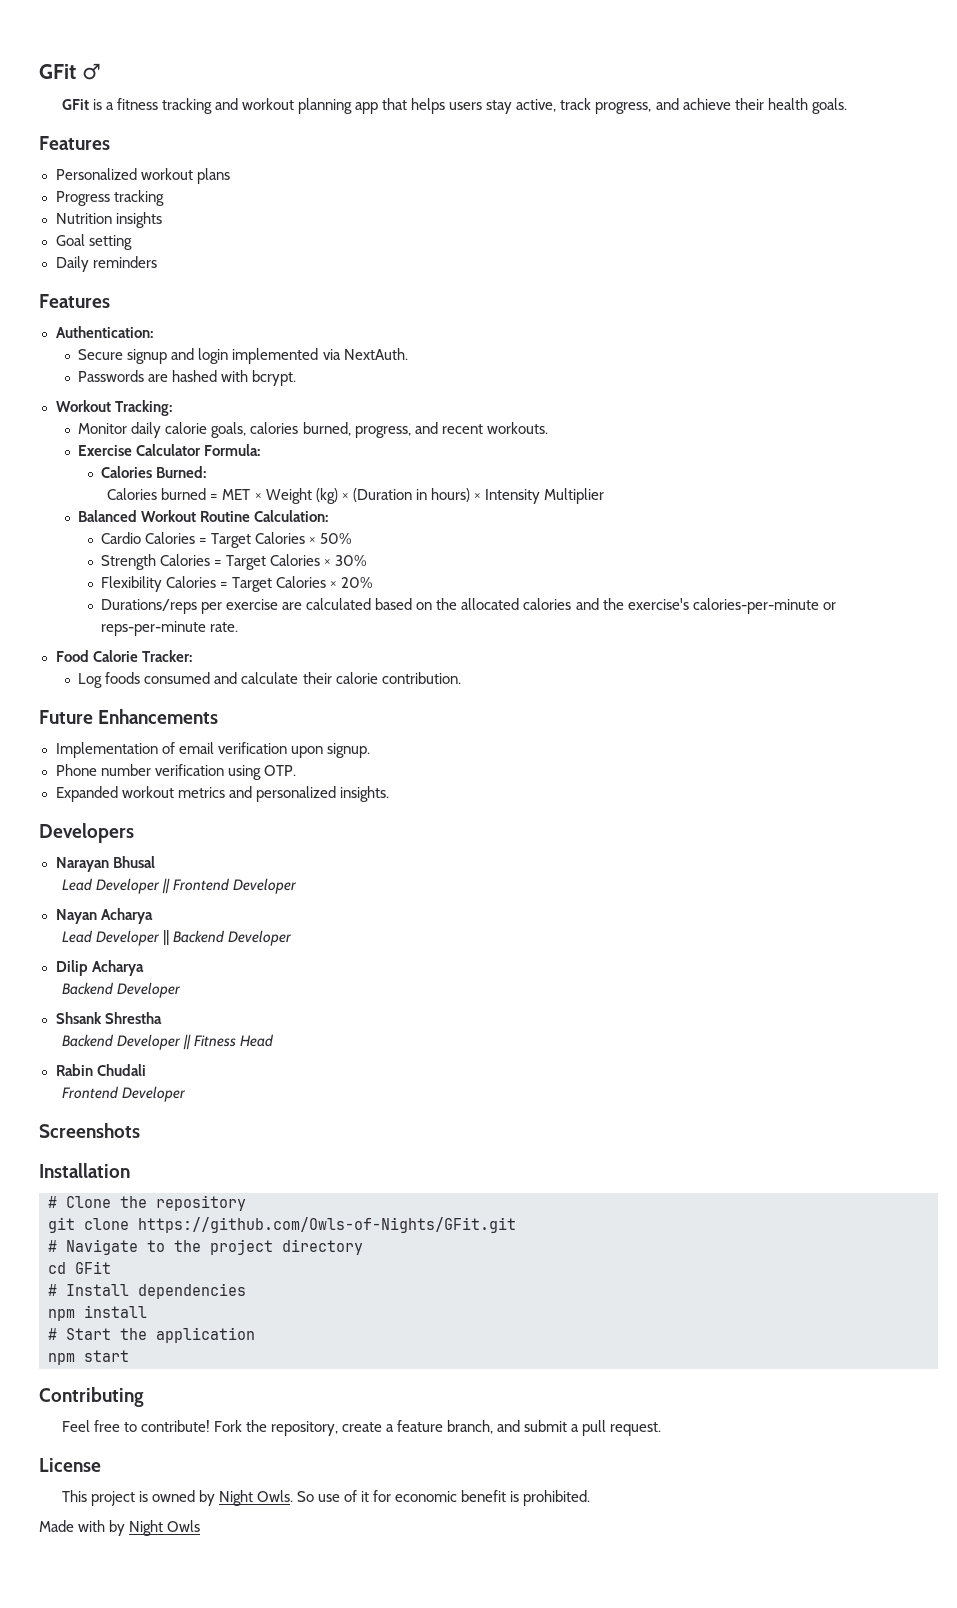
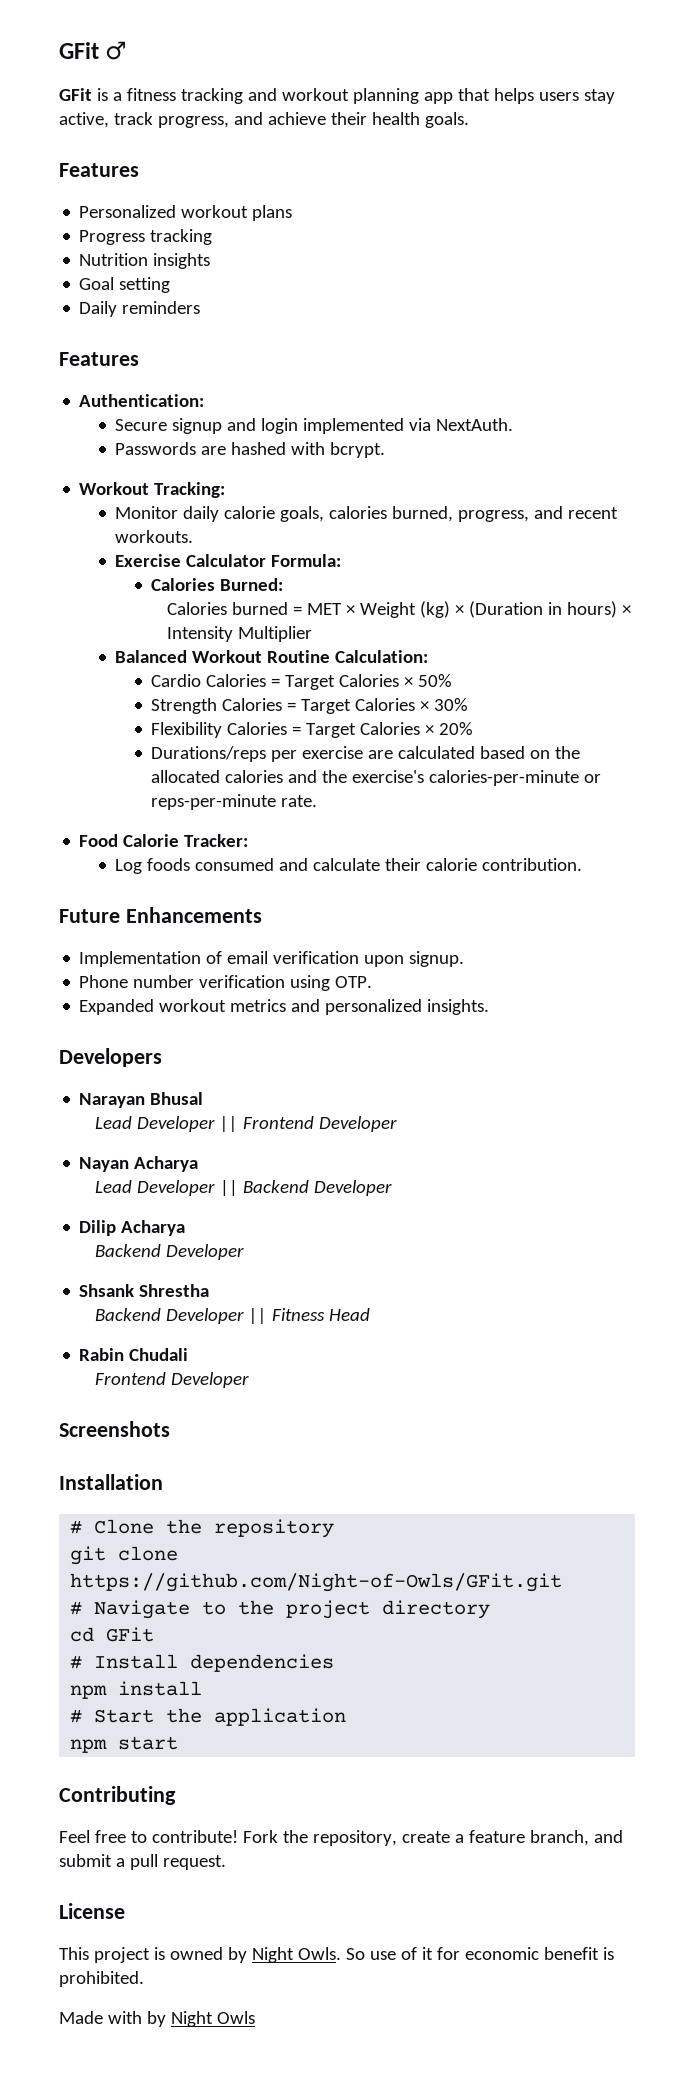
- git clone https://github.com/Owls-of-Nights/GFit.git
+ git clone https://github.com/Night-of-Owls/GFit.git

